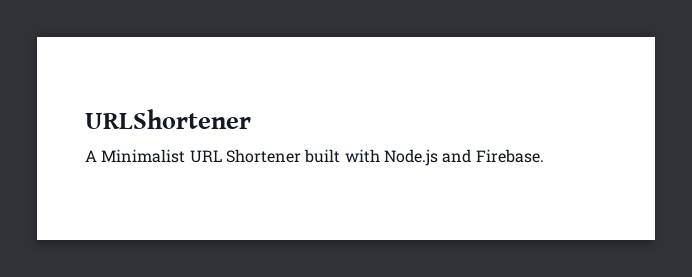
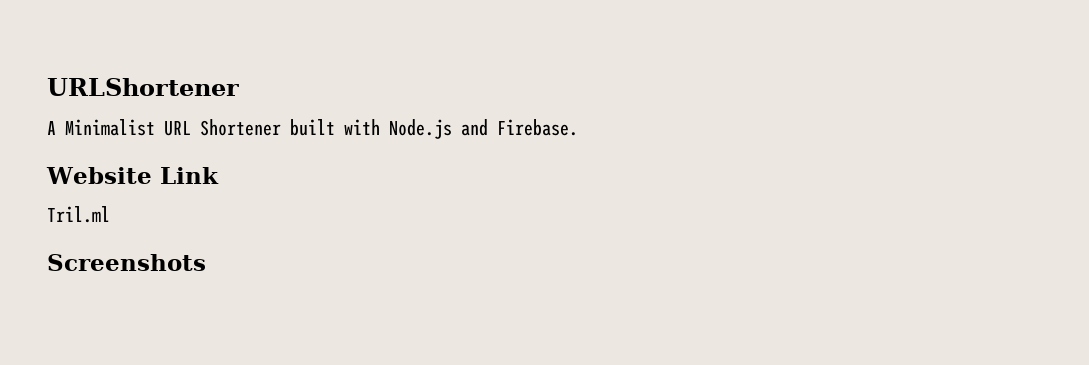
+ Website Link
+ Tril.ml
+ Screenshots

